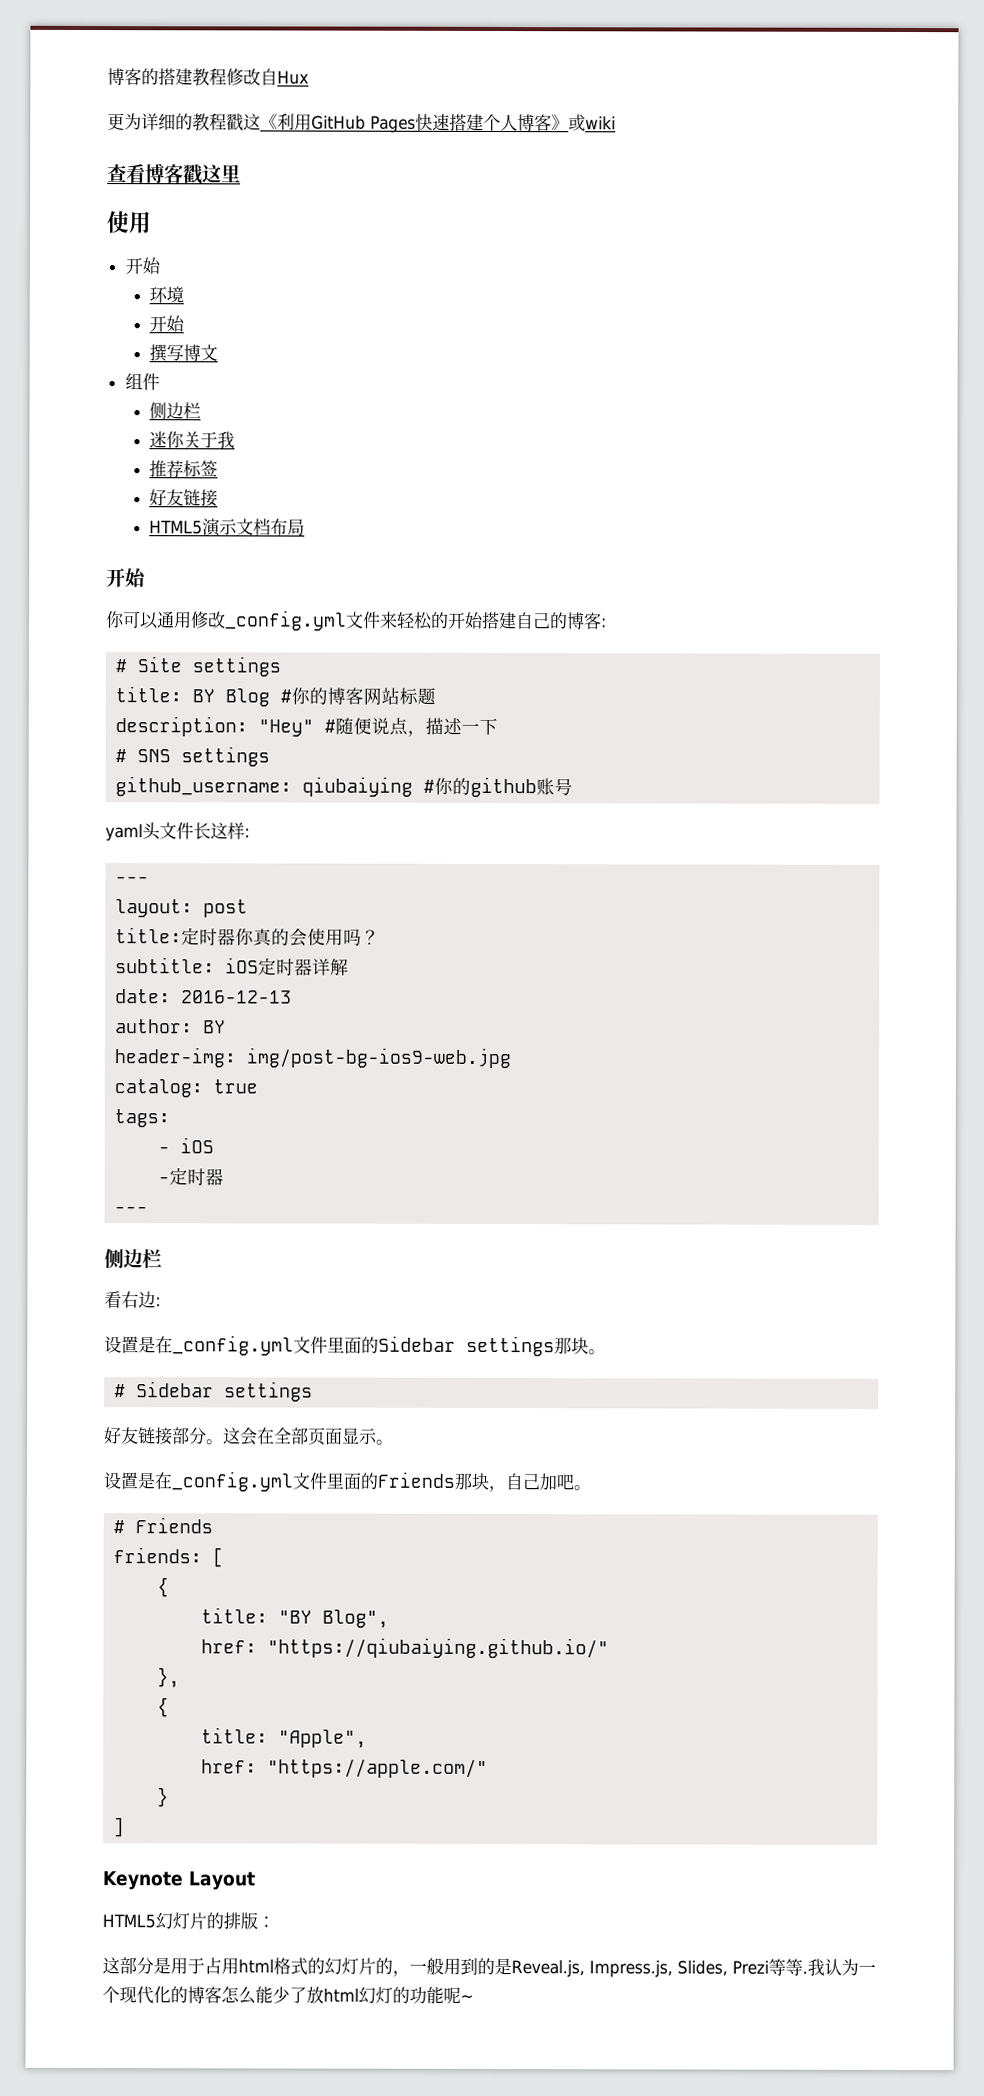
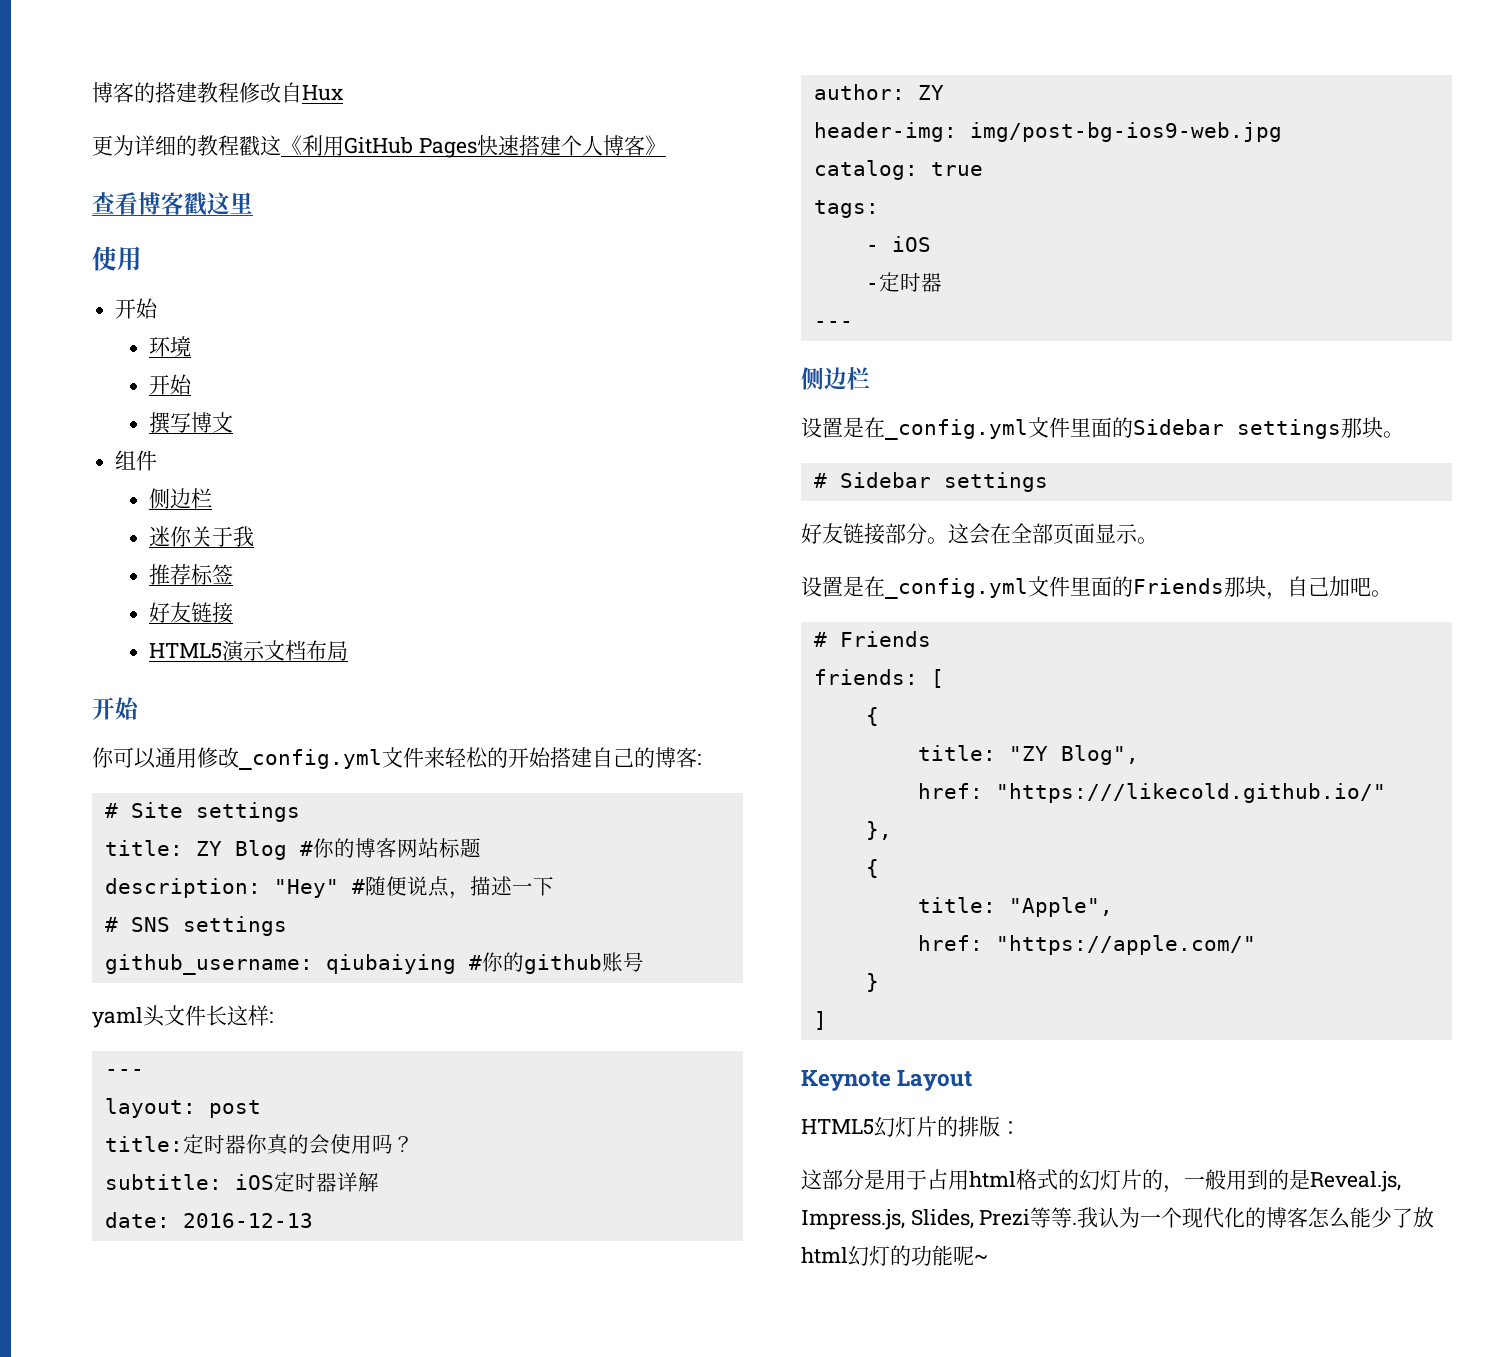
- 更为详细的教程戳这《利用GitHub Pages快速搭建个人博客》或wiki
+ 更为详细的教程戳这《利用GitHub Pages快速搭建个人博客》
- title: BY Blog #你的博客网站标题
+ title: ZY Blog #你的博客网站标题
- author: BY
+ author: ZY
- 看右边:
- title: "BY Blog",
+ title: "ZY Blog",
- href: "https://qiubaiying.github.io/"
+ href: "https:///likecold.github.io/"

